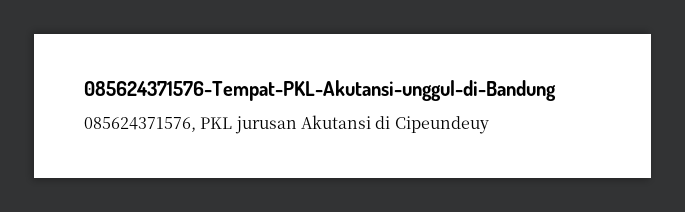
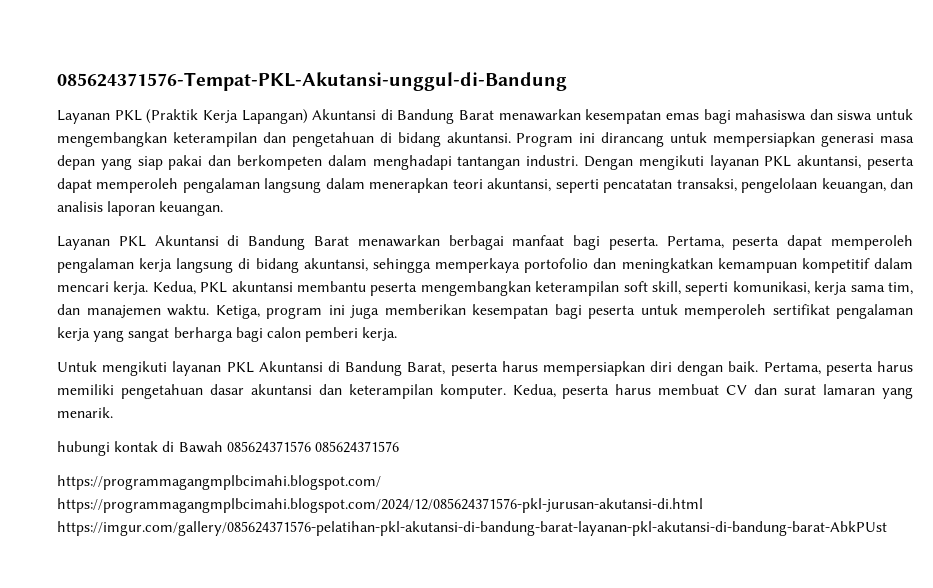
- 085624371576, PKL jurusan Akutansi di Cipeundeuy
+ Layanan PKL (Praktik Kerja Lapangan) Akuntansi di Bandung Barat menawarkan kesempatan emas bagi mahasiswa dan siswa untuk mengembangkan keterampilan dan pengetahuan di bidang akuntansi. Program ini dirancang untuk mempersiapkan generasi masa depan yang siap pakai dan berkompeten dalam menghadapi tantangan industri. Dengan mengikuti layanan PKL akuntansi, peserta dapat memperoleh pengalaman langsung dalam menerapkan teori akuntansi, seperti pencatatan transaksi, pengelolaan keuangan, dan analisis laporan keuangan.
+ Layanan PKL Akuntansi di Bandung Barat menawarkan berbagai manfaat bagi peserta. Pertama, peserta dapat memperoleh pengalaman kerja langsung di bidang akuntansi, sehingga memperkaya portofolio dan meningkatkan kemampuan kompetitif dalam mencari kerja. Kedua, PKL akuntansi membantu peserta mengembangkan keterampilan soft skill, seperti komunikasi, kerja sama tim, dan manajemen waktu. Ketiga, program ini juga memberikan kesempatan bagi peserta untuk memperoleh sertifikat pengalaman kerja yang sangat berharga bagi calon pemberi kerja.
+ Untuk mengikuti layanan PKL Akuntansi di Bandung Barat, peserta harus mempersiapkan diri dengan baik. Pertama, peserta harus memiliki pengetahuan dasar akuntansi dan keterampilan komputer. Kedua, peserta harus membuat CV dan surat lamaran yang menarik.
+ hubungi kontak di Bawah 085624371576 085624371576
+ https://programmagangmplbcimahi.blogspot.com/ https://programmagangmplbcimahi.blogspot.com/2024/12/085624371576-pkl-jurusan-akutansi-di.html https://imgur.com/gallery/085624371576-pelatihan-pkl-akutansi-di-bandung-barat-layanan-pkl-akutansi-di-bandung-barat-AbkPUst

